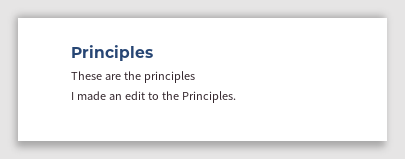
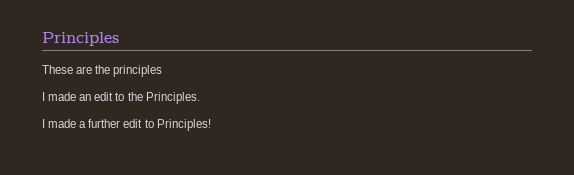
+ I made a further edit to Principles!

